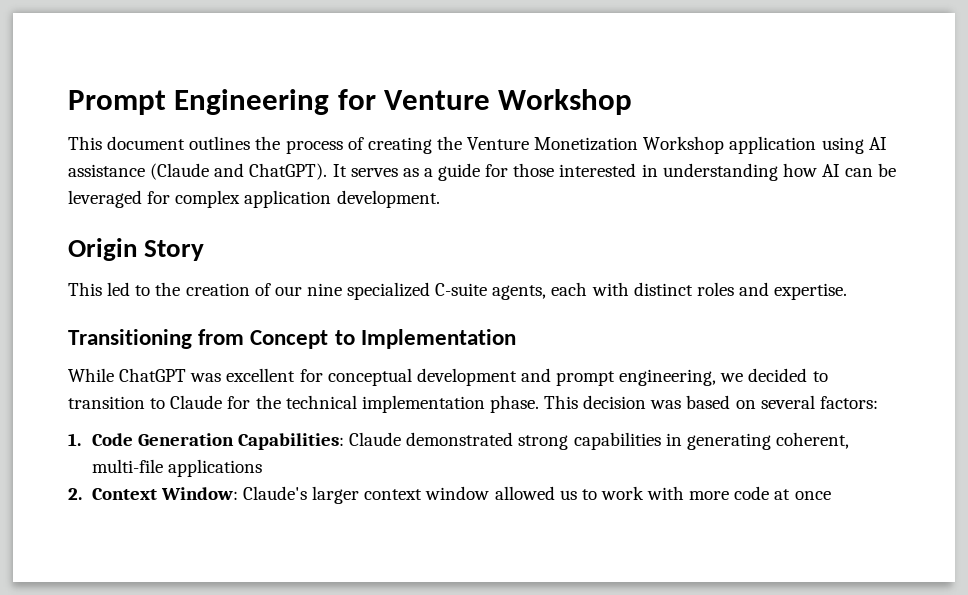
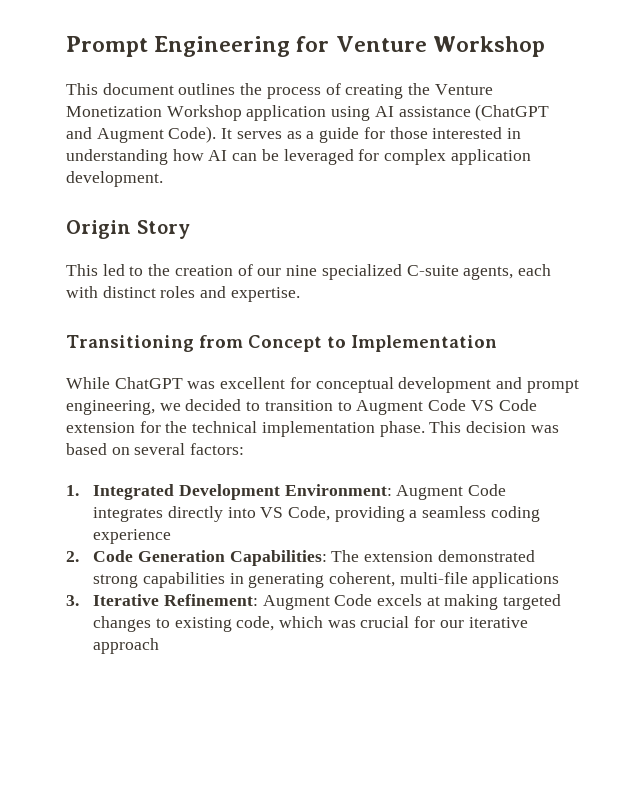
- This document outlines the process of creating the Venture Monetization Workshop application using AI assistance (Claude and ChatGPT).
+ This document outlines the process of creating the Venture Monetization Workshop application using AI assistance (ChatGPT and Augment Code).
- While ChatGPT was excellent for conceptual development and prompt engineering, we decided to transition to Claude for the technical implementation phase.
+ While ChatGPT was excellent for conceptual development and prompt engineering, we decided to transition to Augment Code VS Code extension for the technical implementation phase.
- 1. Code Generation Capabilities: Claude demonstrated strong capabilities in generating coherent, multi-file applications
+ 1. Integrated Development Environment: Augment Code integrates directly into VS Code, providing a seamless coding experience
+ 2. Code Generation Capabilities: The extension demonstrated strong capabilities in generating coherent, multi-file applications
- 2. Context Window: Claude's larger context window allowed us to work with more code at once
+ 3. Iterative Refinement: Augment Code excels at making targeted changes to existing code, which was crucial for our iterative approach

